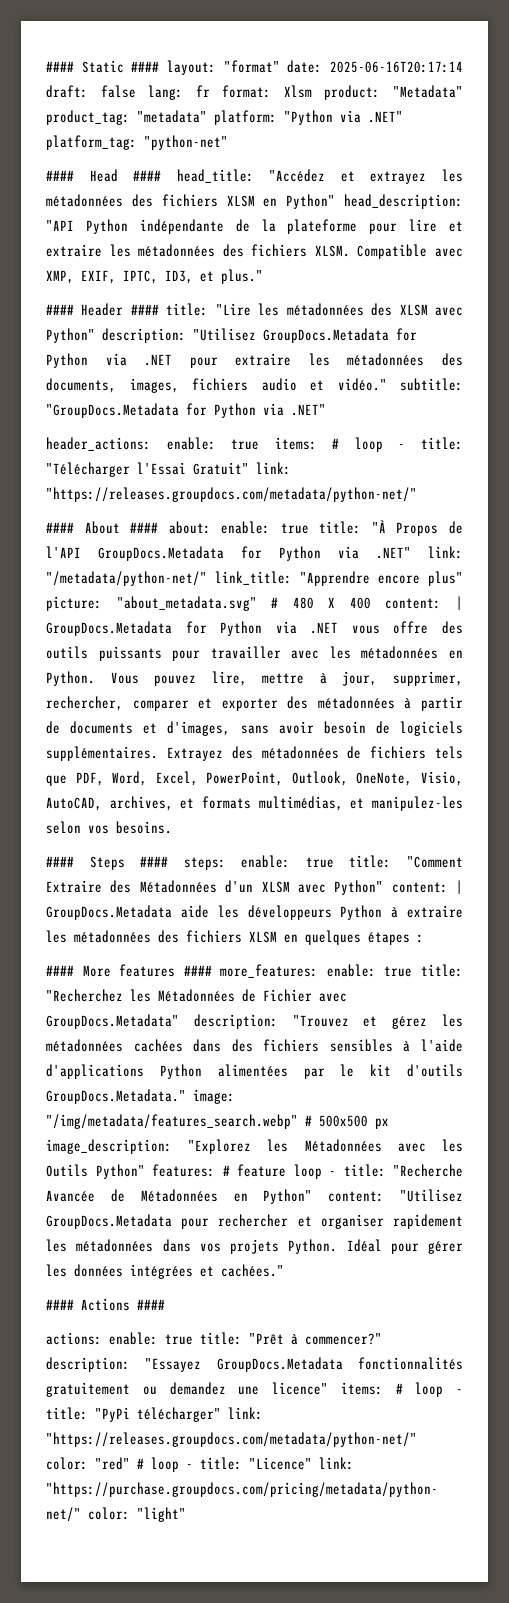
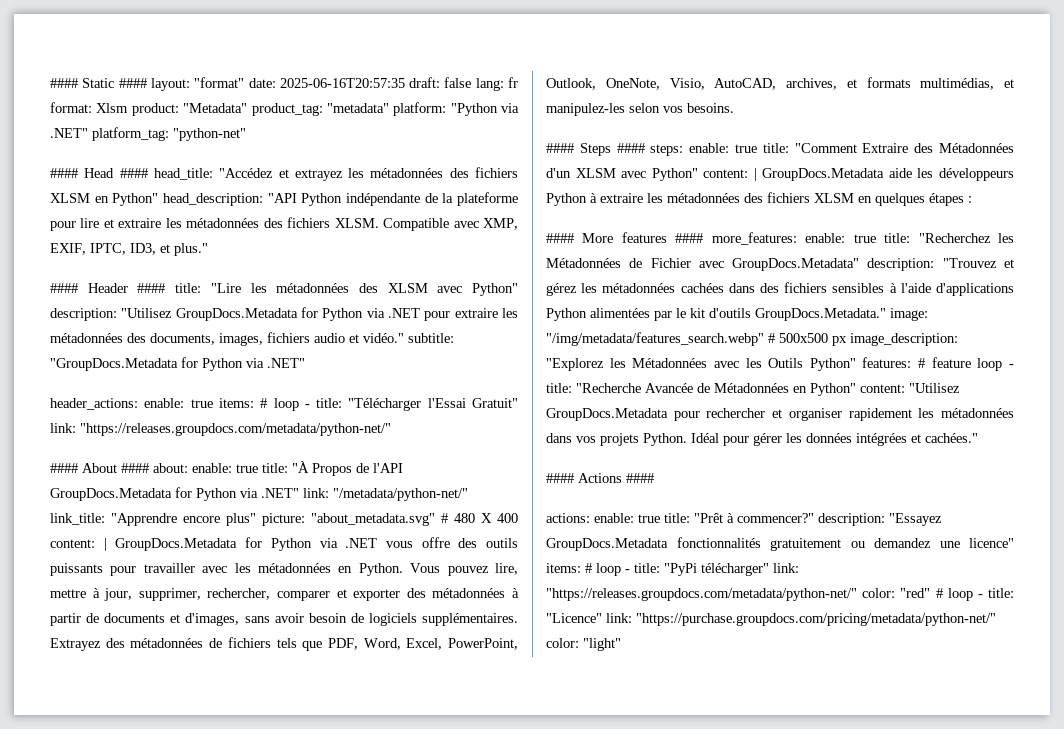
- #### Static #### layout: "format" date: 2025-06-16T20:17:14 draft: false lang: fr format: Xlsm product: "Metadata" product_tag: "metadata" platform: "Python via .NET" platform_tag: "python-net"
+ #### Static #### layout: "format" date: 2025-06-16T20:57:35 draft: false lang: fr format: Xlsm product: "Metadata" product_tag: "metadata" platform: "Python via .NET" platform_tag: "python-net"

